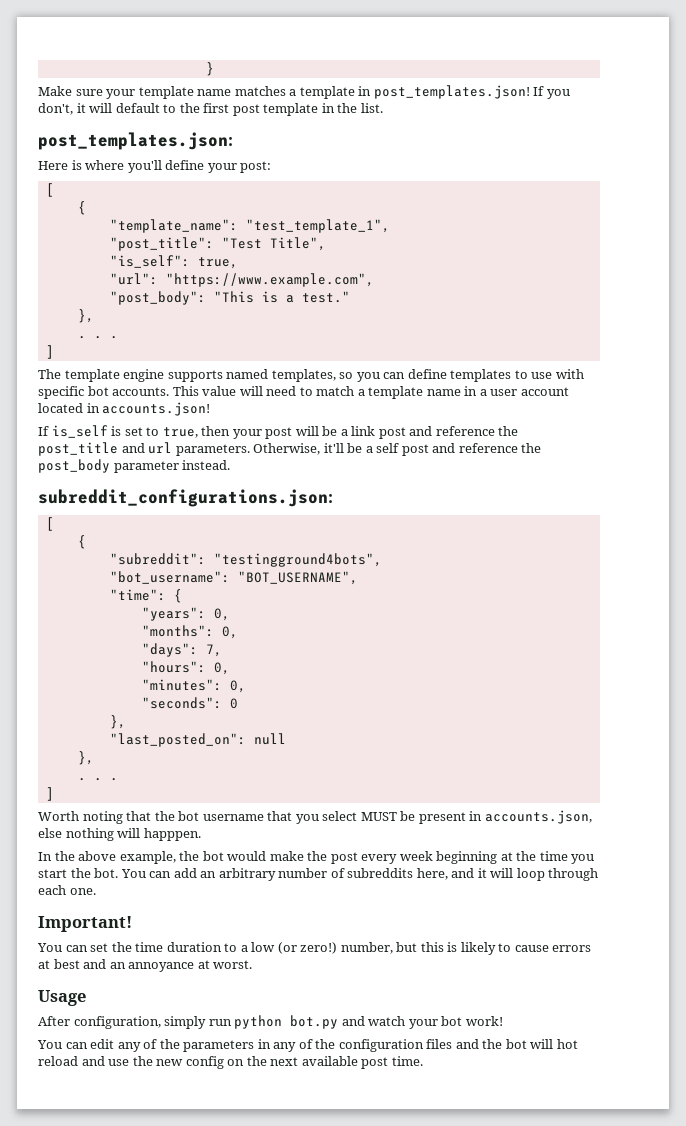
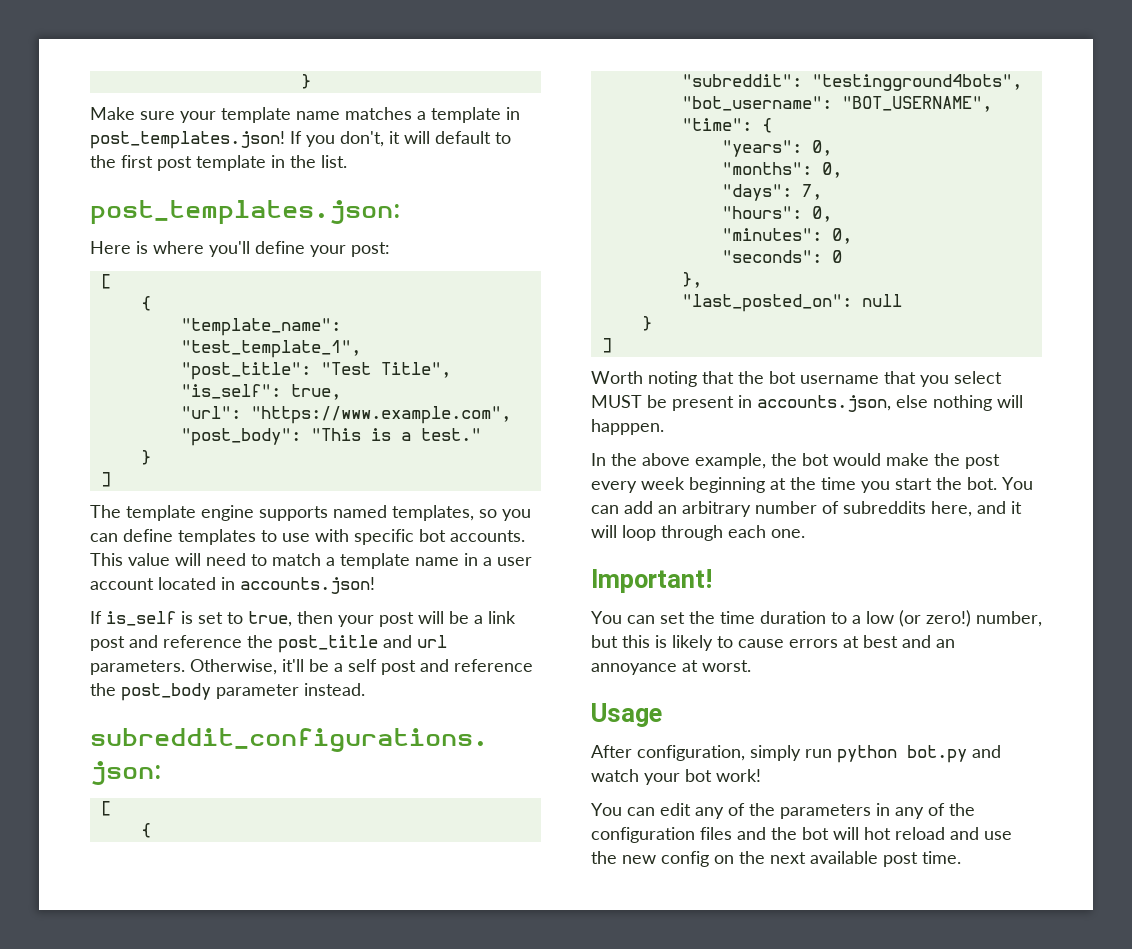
  "post_body": "This is a test."
- },
- . . .
+ }
  "last_posted_on": null
- },
- . . .
+ }

